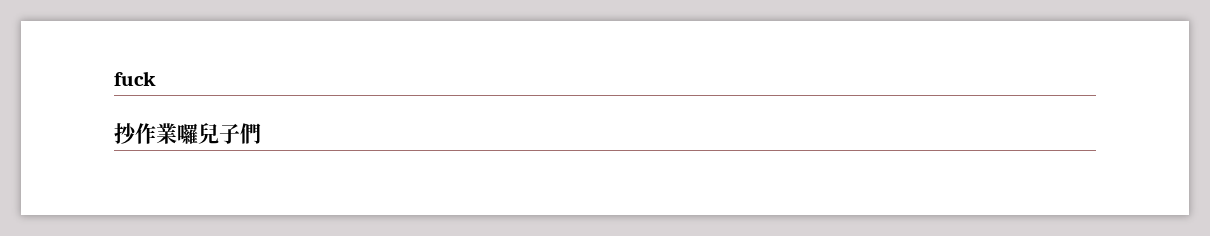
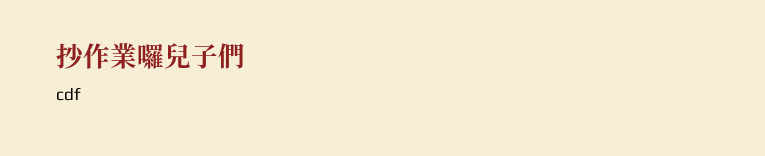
- fuck
+ cdf

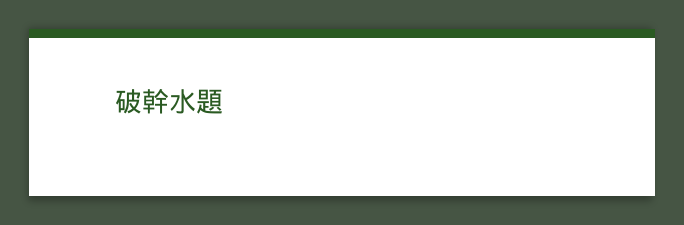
- 抄作業囉兒子們
- cdf
+ 破幹水題

